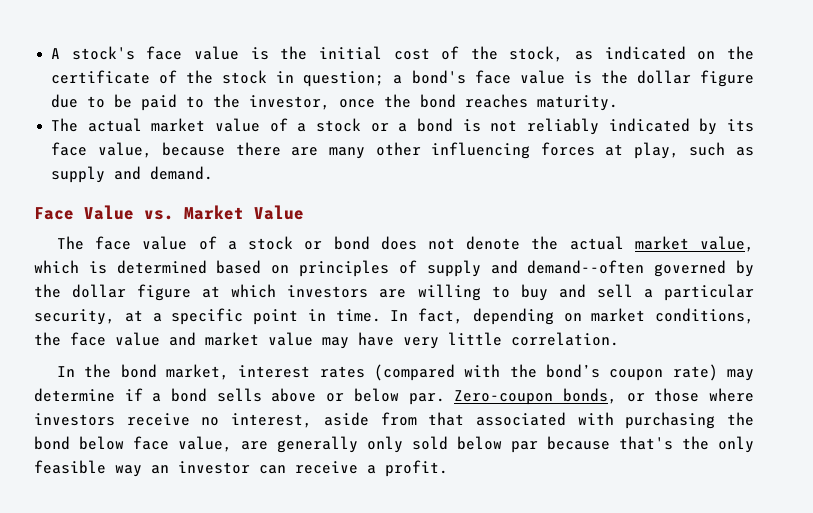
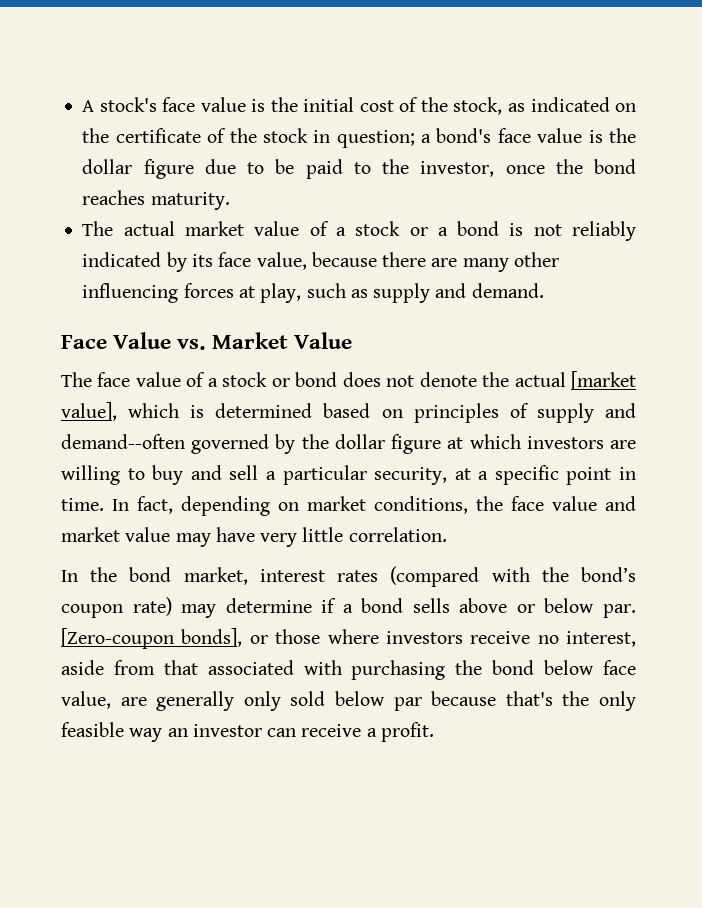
- The face value of a stock or bond does not denote the actual market value, which is determined based on principles of supply and demand--often governed by the dollar figure at which investors are willing to buy and sell a particular security, at a specific point in time.
+ The face value of a stock or bond does not denote the actual [market value], which is determined based on principles of supply and demand--often governed by the dollar figure at which investors are willing to buy and sell a particular security, at a specific point in time.
- Zero-coupon bonds, or those where investors receive no interest, aside from that associated with purchasing the bond below face value, are generally only sold below par because that's the only feasible way an investor can receive a profit.
+ [Zero-coupon bonds], or those where investors receive no interest, aside from that associated with purchasing the bond below face value, are generally only sold below par because that's the only feasible way an investor can receive a profit.

